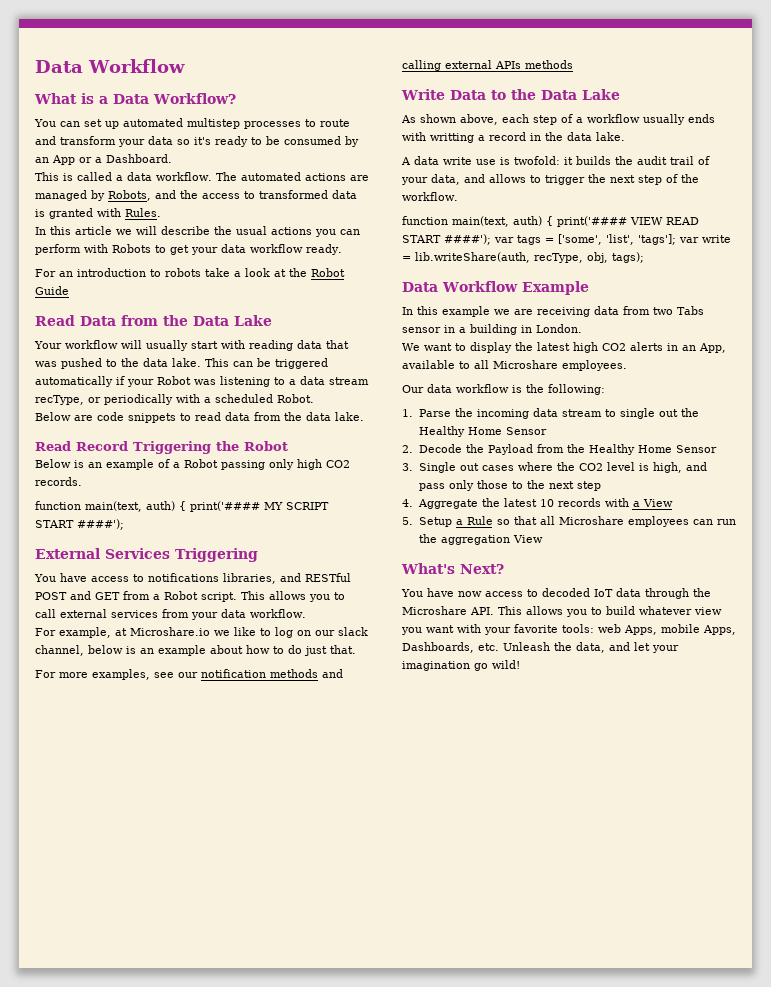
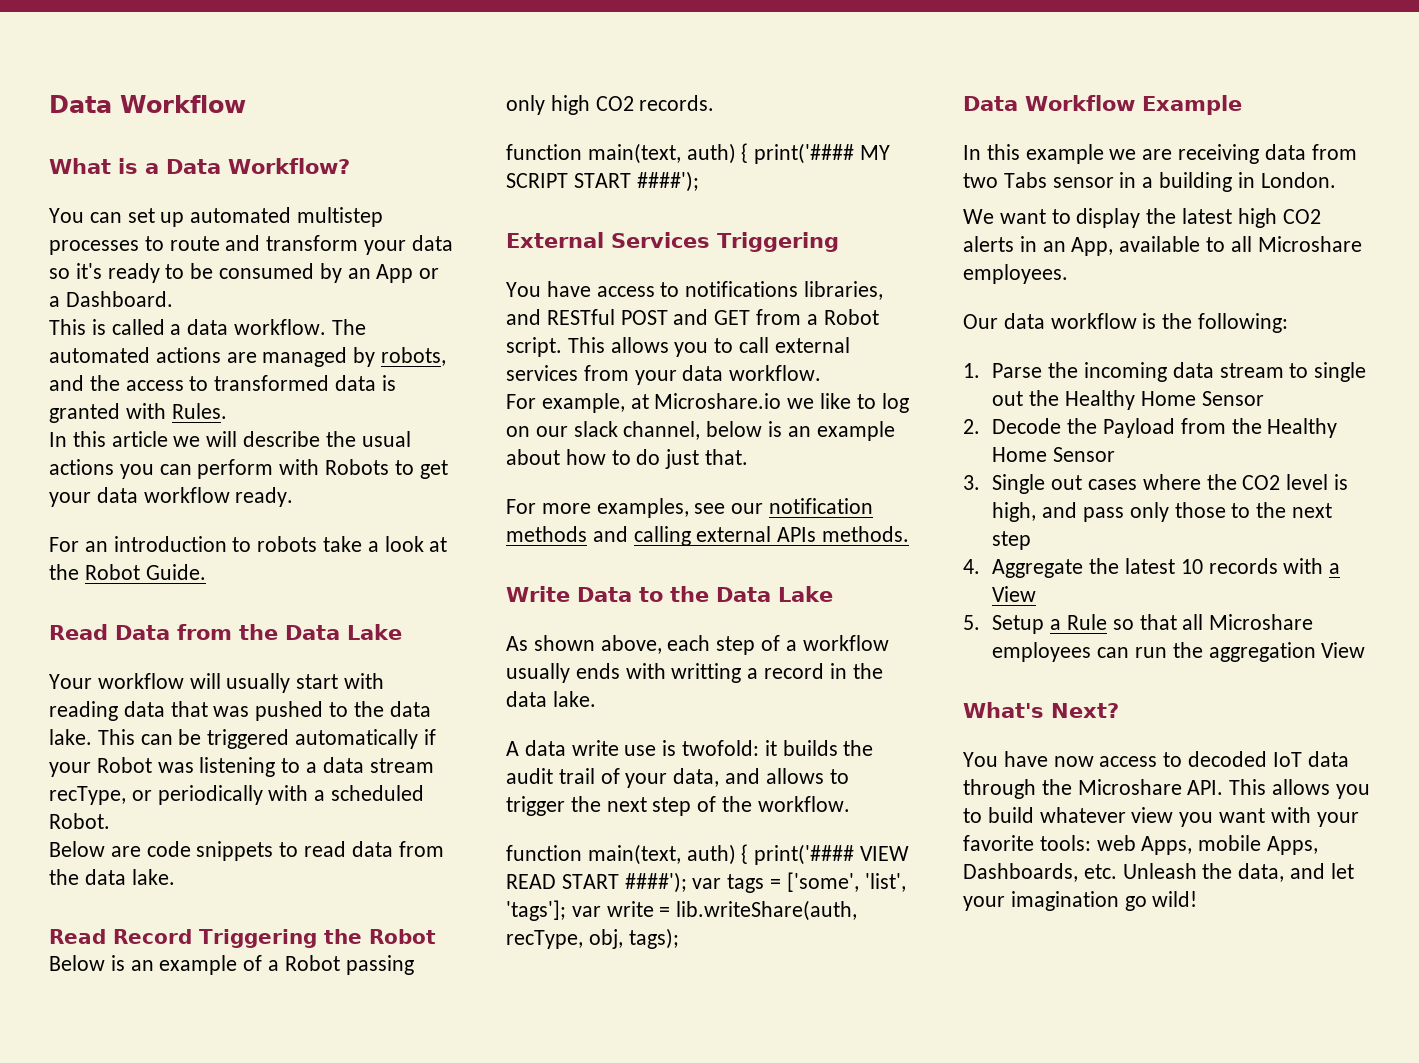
- The automated actions are managed by Robots, and the access to transformed data is granted with Rules.
+ The automated actions are managed by robots, and the access to transformed data is granted with Rules.
- For an introduction to robots take a look at the Robot Guide
+ For an introduction to robots take a look at the Robot Guide.
- For more examples, see our notification methods and calling external APIs methods
+ For more examples, see our notification methods and calling external APIs methods.

